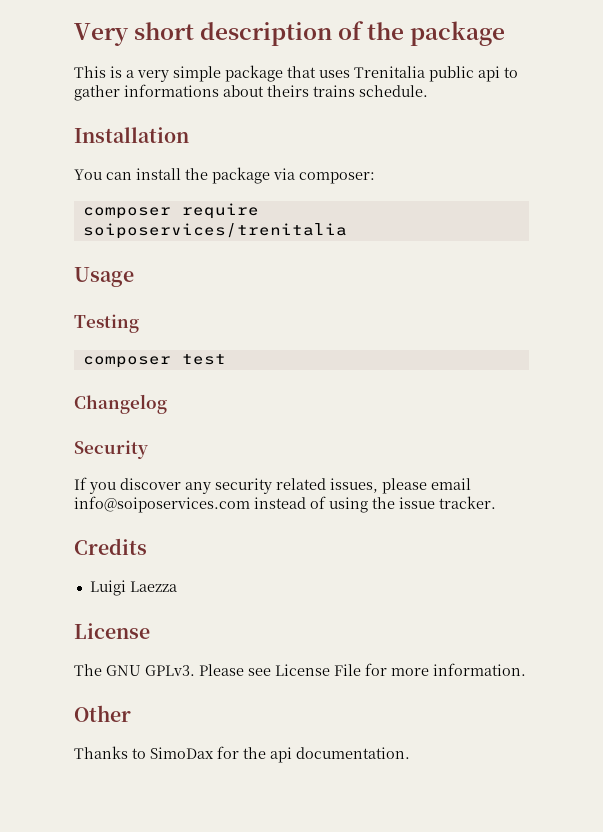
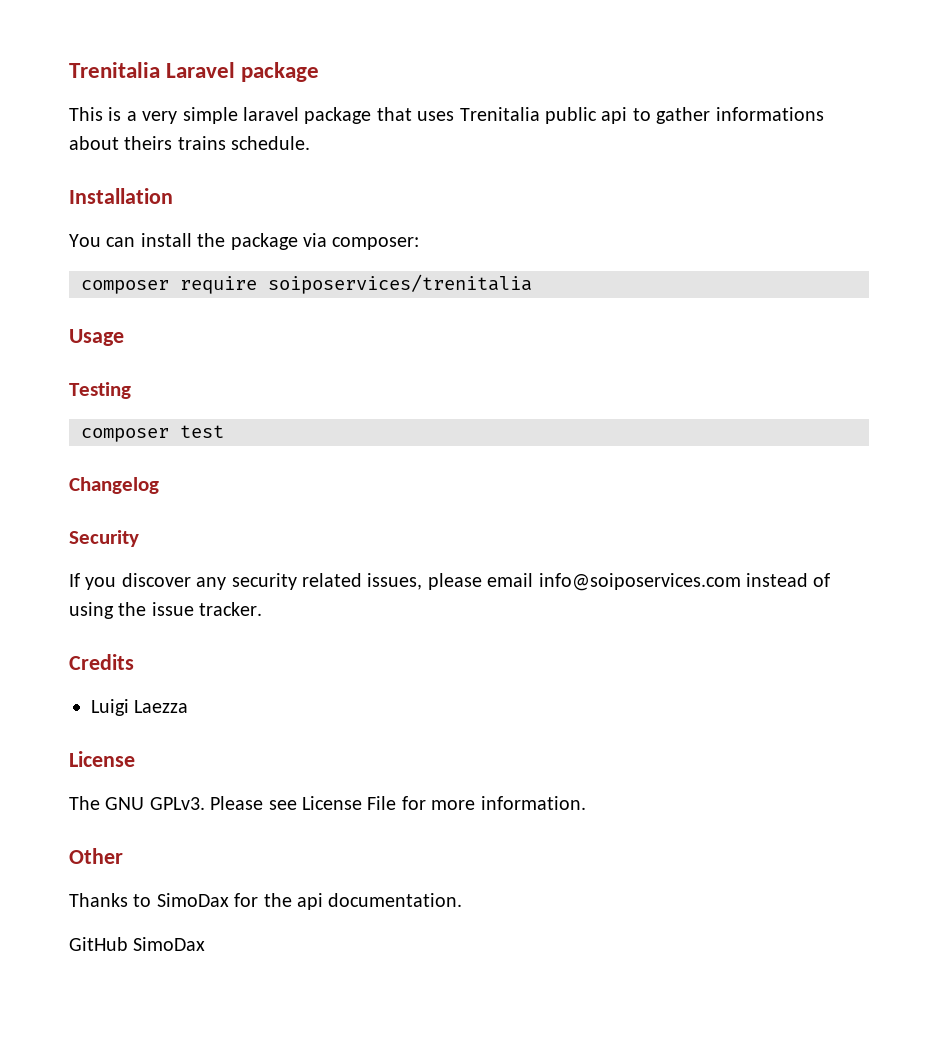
- Very short description of the package
+ Trenitalia Laravel package
- This is a very simple package that uses Trenitalia public api to gather informations about theirs trains schedule.
+ This is a very simple laravel package that uses Trenitalia public api to gather informations about theirs trains schedule.
+ GitHub SimoDax

